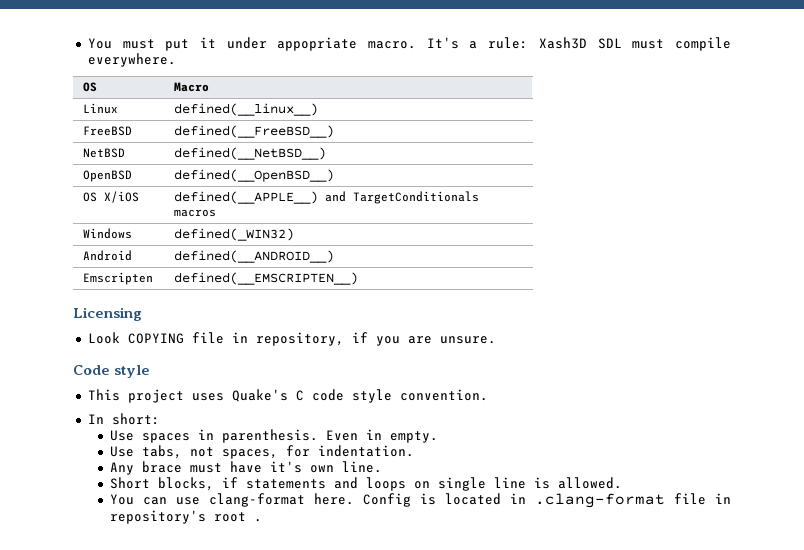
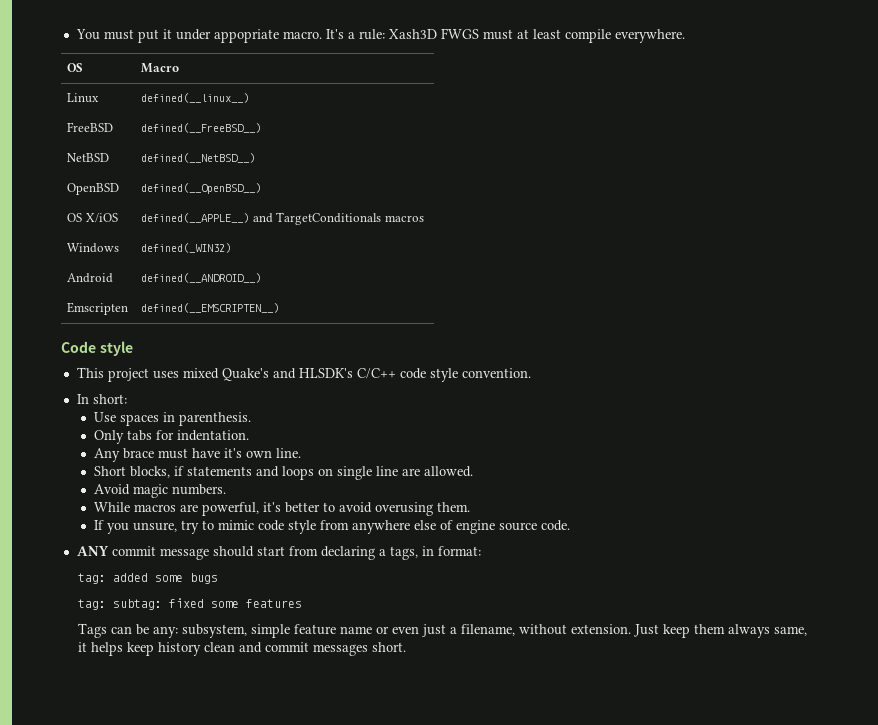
- It's a rule: Xash3D SDL must compile everywhere.
+ It's a rule: Xash3D FWGS must at least compile everywhere.
- Licensing
- Look COPYING file in repository, if you are unsure.
- This project uses Quake's C code style convention.
+ This project uses mixed Quake's and HLSDK's C/C++ code style convention.
- Use spaces in parenthesis. Even in empty.
- Use tabs, not spaces, for indentation.
+ Use spaces in parenthesis.
+ Only tabs for indentation.
- Short blocks, if statements and loops on single line is allowed.
+ Short blocks, if statements and loops on single line are allowed.
- You can use clang-format here. Config is located in .clang-format file in repository's root .
+ Avoid magic numbers.
+ While macros are powerful, it's better to avoid overusing them.
+ If you unsure, try to mimic code style from anywhere else of engine source code.
+ ANY commit message should start from declaring a tags, in format:
+ tag: added some bugs
+ tag: subtag: fixed some features
+ Tags can be any: subsystem, simple feature name or even just a filename, without extension. Just keep them always same, it helps keep history clean and commit messages short.

